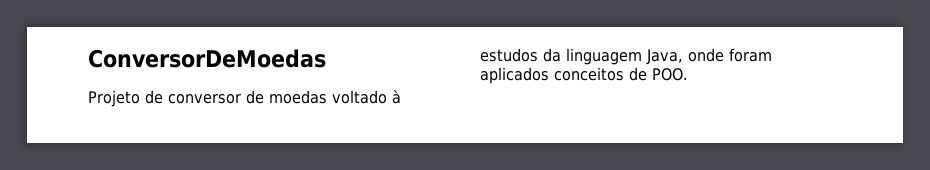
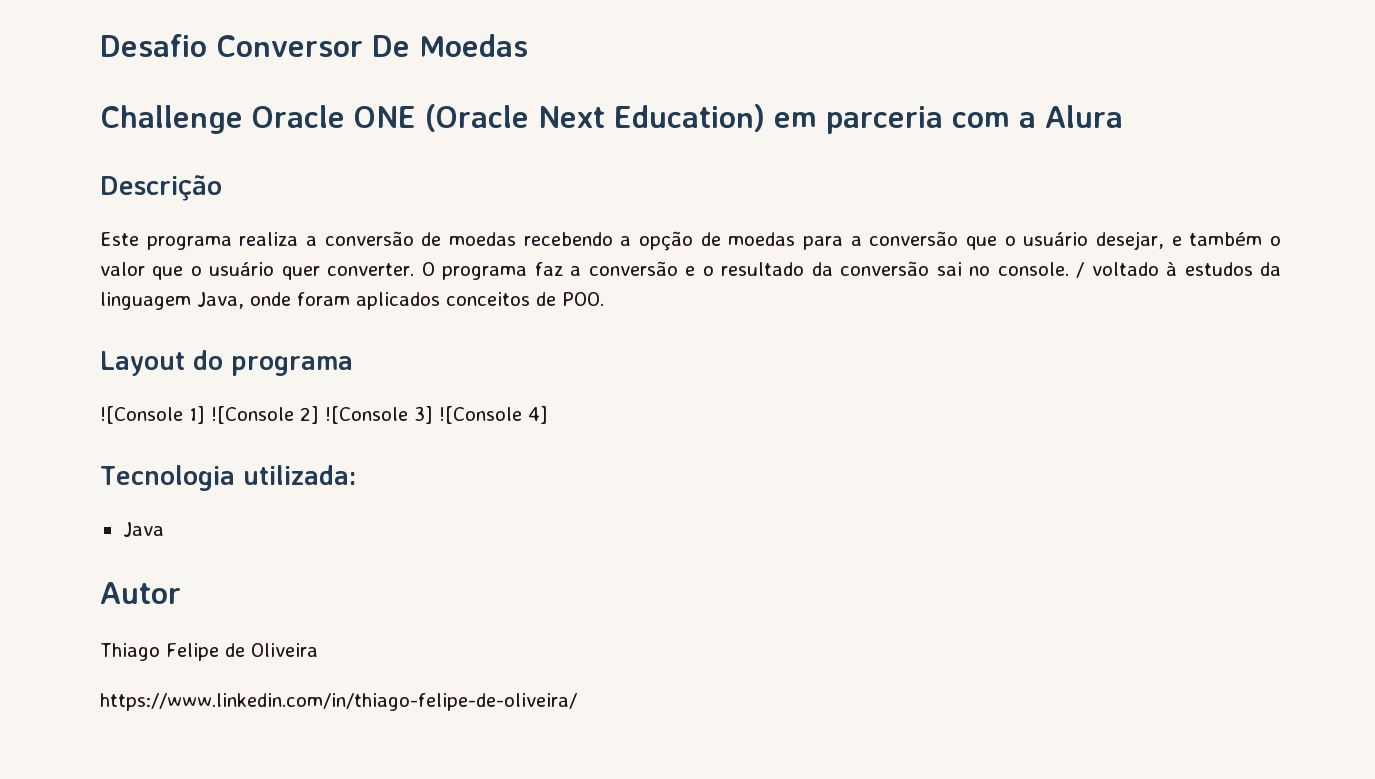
- ConversorDeMoedas
- Projeto de conversor de moedas voltado à estudos da linguagem Java, onde foram aplicados conceitos de POO.
+ Desafio Conversor De Moedas
+ Challenge Oracle ONE (Oracle Next Education) em parceria com a Alura
+ Descrição
+ Este programa realiza a conversão de moedas recebendo a opção de moedas para a conversão que o usuário desejar, e também o valor que o usuário quer converter. O programa faz a conversão e o resultado da conversão sai no console. / voltado à estudos da linguagem Java, onde foram aplicados conceitos de POO.
+ Layout do programa
+ ![Console 1] ![Console 2] ![Console 3] ![Console 4]
+ Tecnologia utilizada:
+ Java
+ Autor
+ Thiago Felipe de Oliveira
+ https://www.linkedin.com/in/thiago-felipe-de-oliveira/

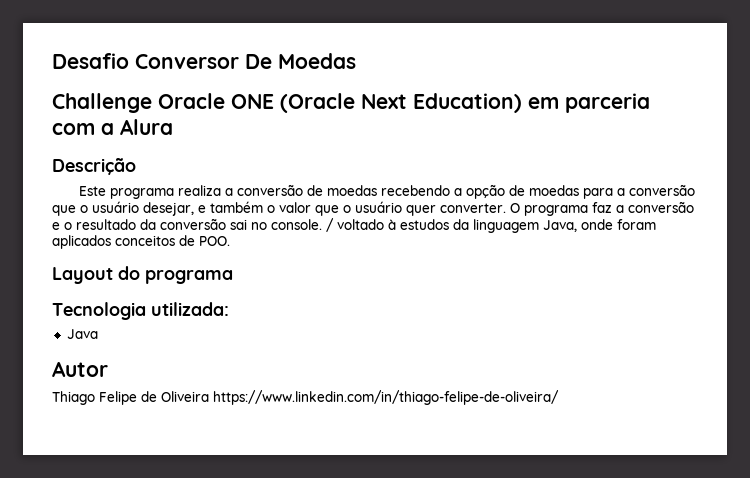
- ![Console 1] ![Console 2] ![Console 3] ![Console 4]
- Thiago Felipe de Oliveira
- https://www.linkedin.com/in/thiago-felipe-de-oliveira/
+ Thiago Felipe de Oliveira https://www.linkedin.com/in/thiago-felipe-de-oliveira/

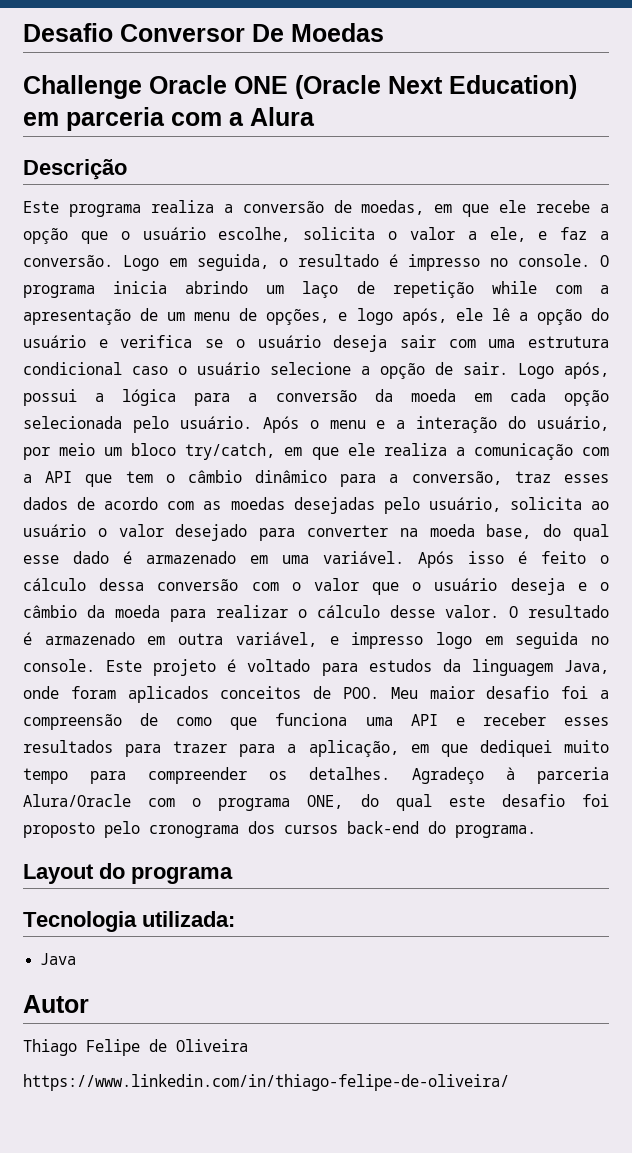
- Este programa realiza a conversão de moedas recebendo a opção de moedas para a conversão que o usuário desejar, e também o valor que o usuário quer converter. O programa faz a conversão e o resultado da conversão sai no console. / voltado à estudos da linguagem Java, onde foram aplicados conceitos de POO.
+ Este programa realiza a conversão de moedas, em que ele recebe a opção que o usuário escolhe, solicita o valor a ele, e faz a conversão. Logo em seguida, o resultado é impresso no console. O programa inicia abrindo um laço de repetição while com a apresentação de um menu de opções, e logo após, ele lê a opção do usuário e verifica se o usuário deseja sair com uma estrutura condicional caso o usuário selecione a opção de sair. Logo após, possui a lógica para a conversão da moeda em cada opção selecionada pelo usuário. Após o menu e a interação do usuário, por meio um bloco try/catch, em que ele realiza a comunicação com a API que tem o câmbio dinâmico para a conversão, traz esses dados de acordo com as moedas desejadas pelo usuário, solicita ao usuário o valor desejado para converter na moeda base, do qual esse dado é armazenado em uma variável. Após isso é feito o cálculo dessa conversão com o valor que o usuário deseja e o câmbio da moeda para realizar o cálculo desse valor. O resultado é armazenado em outra variável, e impresso logo em seguida no console. Este projeto é voltado para estudos da linguagem Java, onde foram aplicados conceitos de POO. Meu maior desafio foi a compreensão de como que funciona uma API e receber esses resultados para trazer para a aplicação, em que dediquei muito tempo para compreender os detalhes. Agradeço à parceria Alura/Oracle com o programa ONE, do qual este desafio foi proposto pelo cronograma dos cursos back-end do programa.
- Thiago Felipe de Oliveira https://www.linkedin.com/in/thiago-felipe-de-oliveira/
+ Thiago Felipe de Oliveira
+ https://www.linkedin.com/in/thiago-felipe-de-oliveira/

